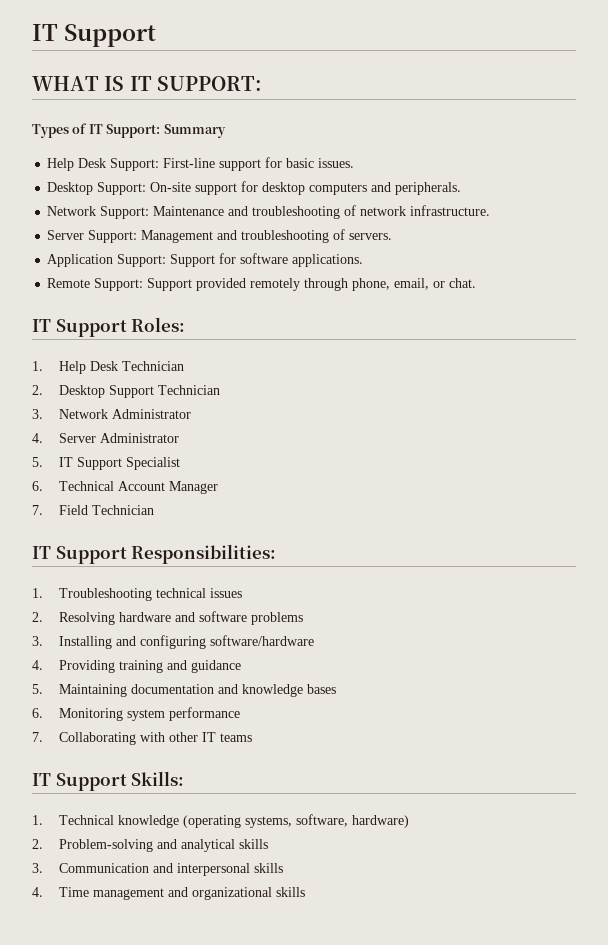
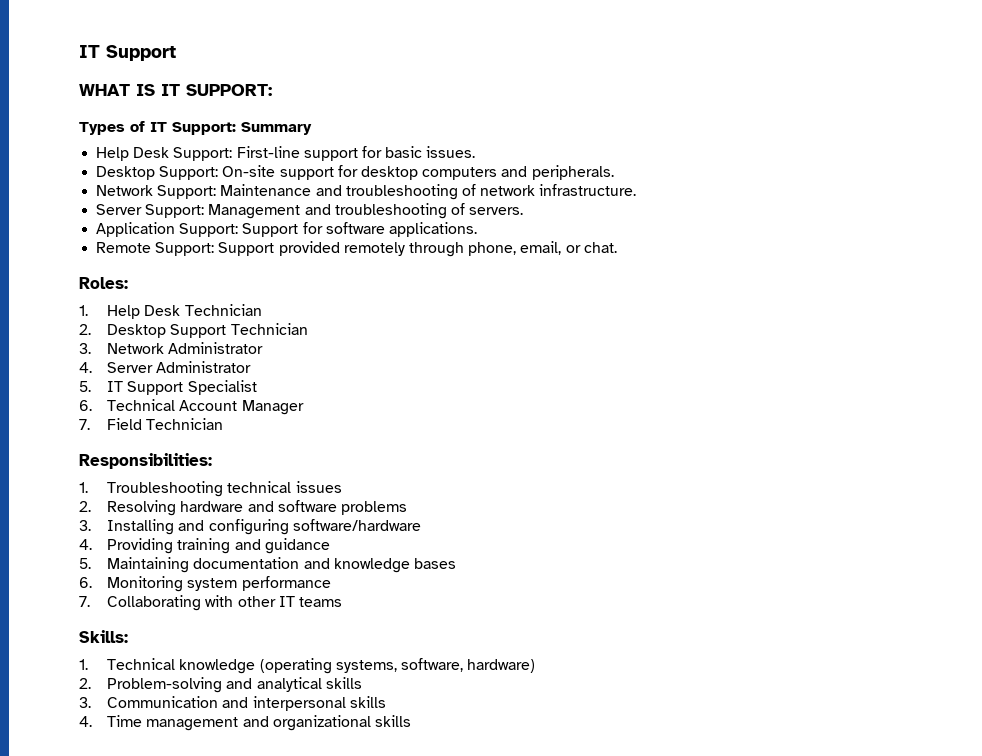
- IT Support Roles:
+ Roles:
- IT Support Responsibilities:
+ Responsibilities:
- IT Support Skills:
+ Skills:

